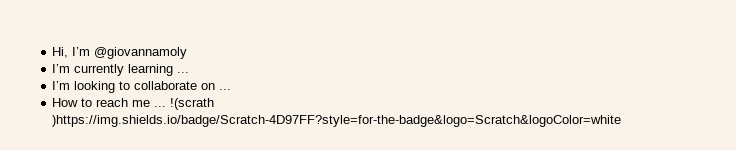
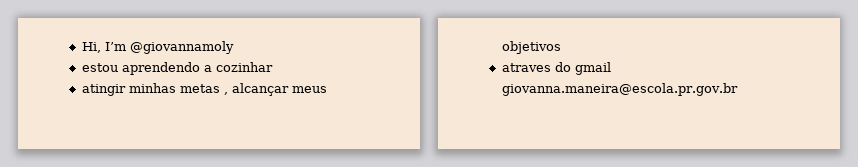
- I’m currently learning ...
- I’m looking to collaborate on ...
- How to reach me ... !(scrath )https://img.shields.io/badge/Scratch-4D97FF?style=for-the-badge&logo=Scratch&logoColor=white
+ estou aprendendo a cozinhar
+ atingir minhas metas , alcançar meus objetivos
+ atraves do gmail giovanna.maneira@escola.pr.gov.br

